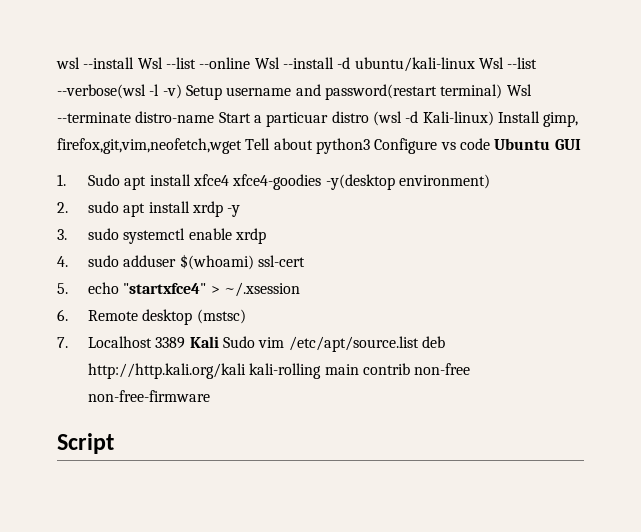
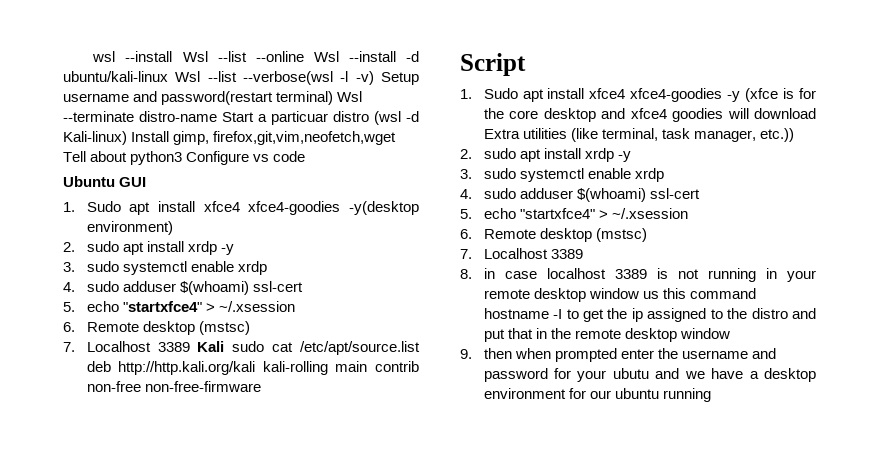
- wsl --install Wsl --list --online Wsl --install -d ubuntu/kali-linux Wsl --list --verbose(wsl -l -v) Setup username and password(restart terminal) Wsl --terminate distro-name Start a particuar distro (wsl -d Kali-linux) Install gimp, firefox,git,vim,neofetch,wget Tell about python3 Configure vs code Ubuntu GUI
+ wsl --install Wsl --list --online Wsl --install -d ubuntu/kali-linux Wsl --list --verbose(wsl -l -v) Setup username and password(restart terminal) Wsl --terminate distro-name Start a particuar distro (wsl -d Kali-linux) Install gimp, firefox,git,vim,neofetch,wget Tell about python3 Configure vs code
+ Ubuntu GUI
- 7. Localhost 3389 Kali Sudo vim /etc/apt/source.list deb http://http.kali.org/kali kali-rolling main contrib non-free non-free-firmware
+ 7. Localhost 3389 Kali sudo cat /etc/apt/source.list deb http://http.kali.org/kali kali-rolling main contrib non-free non-free-firmware
+ 1. Sudo apt install xfce4 xfce4-goodies -y (xfce is for the core desktop and xfce4 goodies will download Extra utilities (like terminal, task manager, etc.))
+ 2. sudo apt install xrdp -y
+ 3. sudo systemctl enable xrdp
+ 4. sudo adduser $(whoami) ssl-cert
+ 5. echo "startxfce4" > ~/.xsession
+ 6. Remote desktop (mstsc)
+ 7. Localhost 3389
+ 8. in case localhost 3389 is not running in your remote desktop window us this command hostname -I to get the ip assigned to the distro and put that in the remote desktop window
+ 9. then when prompted enter the username and password for your ubutu and we have a desktop environment for our ubuntu running

